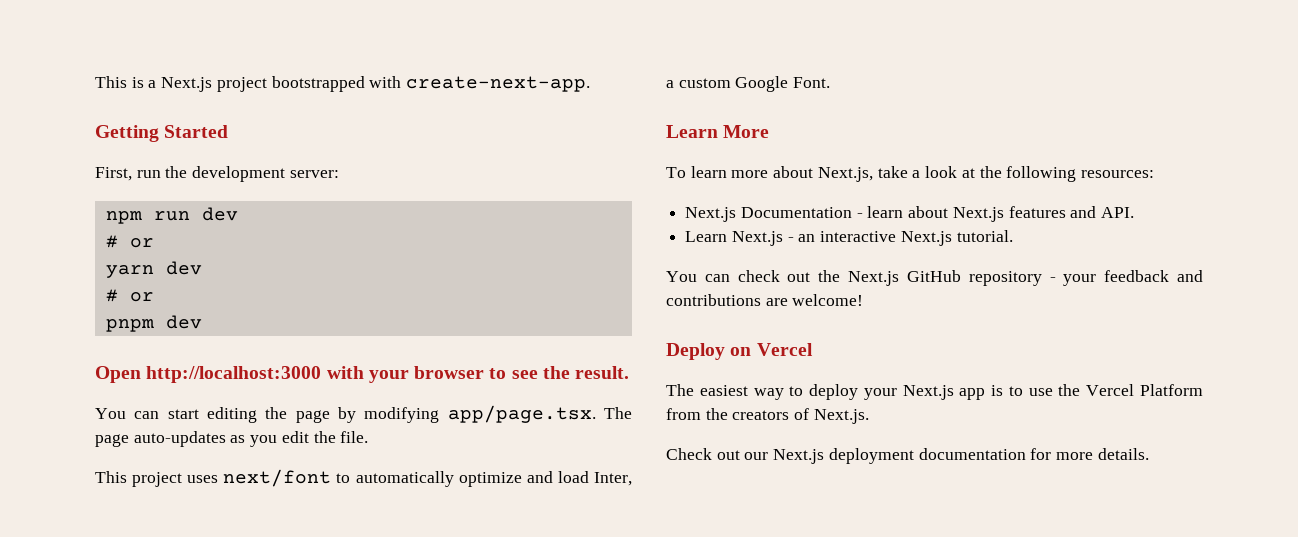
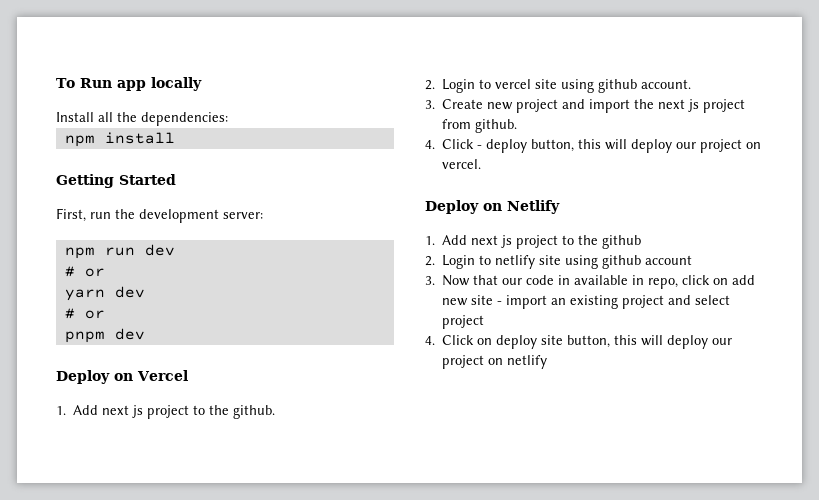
- This is a Next.js project bootstrapped with create-next-app.
+ To Run app locally
+ Install all the dependencies:
+ npm install
- Open http://localhost:3000 with your browser to see the result.
- You can start editing the page by modifying app/page.tsx. The page auto-updates as you edit the file.
- This project uses next/font to automatically optimize and load Inter, a custom Google Font.
- Learn More
- To learn more about Next.js, take a look at the following resources:
- Next.js Documentation - learn about Next.js features and API.
- Learn Next.js - an interactive Next.js tutorial.
- You can check out the Next.js GitHub repository - your feedback and contributions are welcome!
  Deploy on Vercel
- The easiest way to deploy your Next.js app is to use the Vercel Platform from the creators of Next.js.
- Check out our Next.js deployment documentation for more details.
+ 1. Add next js project to the github.
+ 2. Login to vercel site using github account.
+ 3. Create new project and import the next js project from github.
+ 4. Click - deploy button, this will deploy our project on vercel.
+ Deploy on Netlify
+ 1. Add next js project to the github
+ 2. Login to netlify site using github account
+ 3. Now that our code in available in repo, click on add new site - import an existing project and select project
+ 4. Click on deploy site button, this will deploy our project on netlify

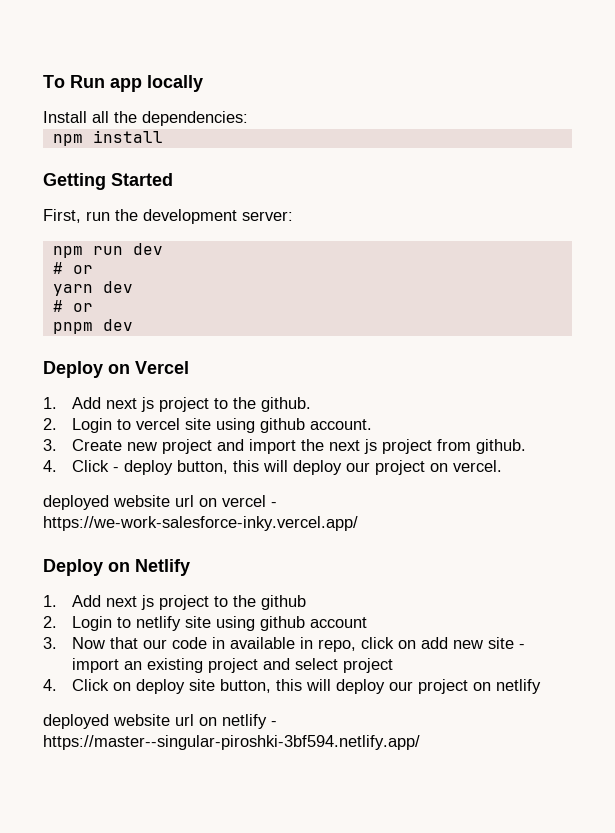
+ deployed website url on vercel - https://we-work-salesforce-inky.vercel.app/
+ deployed website url on netlify - https://master--singular-piroshki-3bf594.netlify.app/

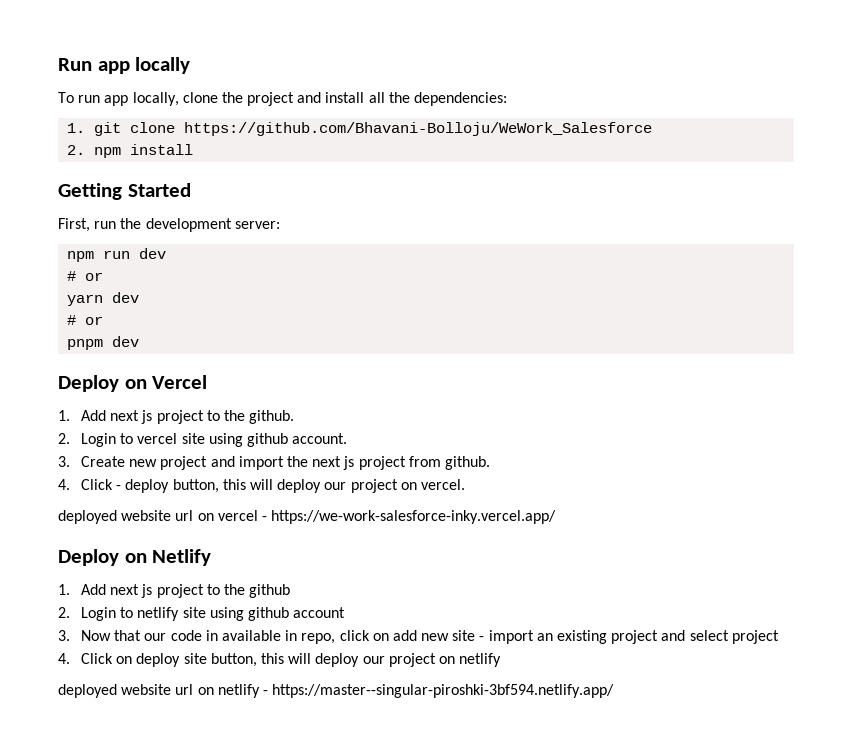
- To Run app locally
+ Run app locally
- Install all the dependencies:
- npm install
+ To run app locally, clone the project and install all the dependencies:
+ 1. git clone https://github.com/Bhavani-Bolloju/WeWork_Salesforce
+ 2. npm install

